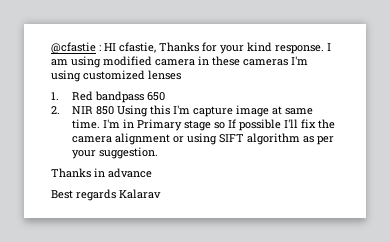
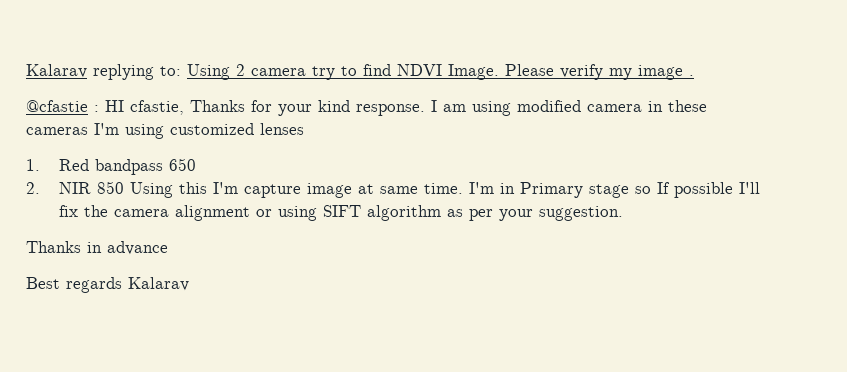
+ Kalarav replying to: Using 2 camera try to find NDVI Image. Please verify my image .

